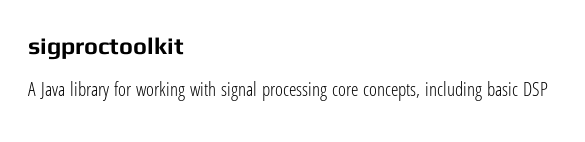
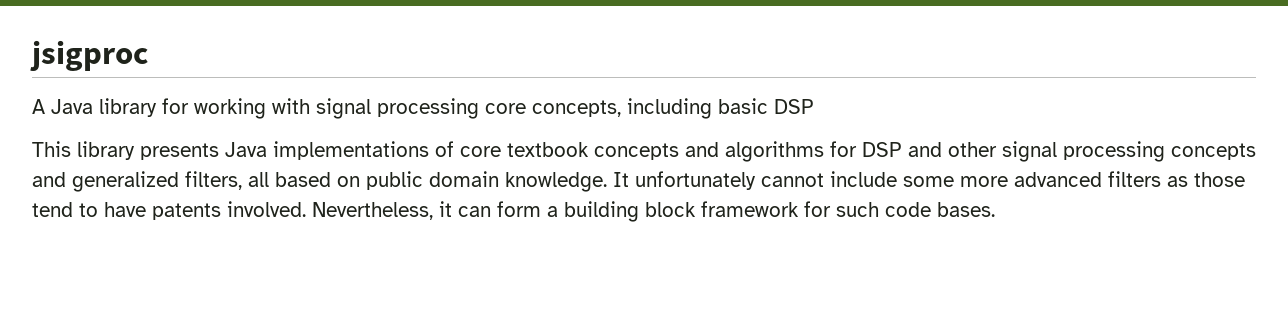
- sigproctoolkit
+ jsigproc
+ This library presents Java implementations of core textbook concepts and algorithms for DSP and other signal processing concepts and generalized filters, all based on public domain knowledge. It unfortunately cannot include some more advanced filters as those tend to have patents involved. Nevertheless, it can form a building block framework for such code bases.

